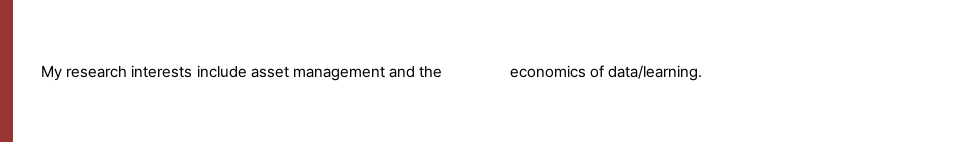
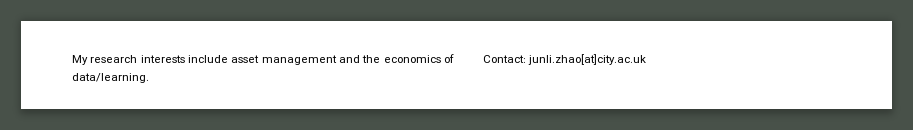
+ Contact: junli.zhao[at]city.ac.uk

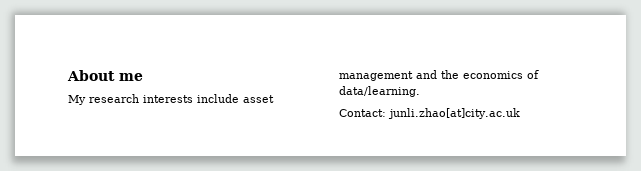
+ About me

